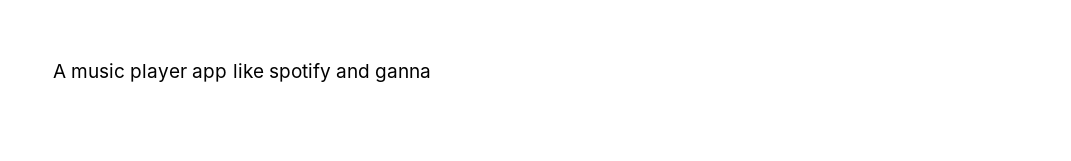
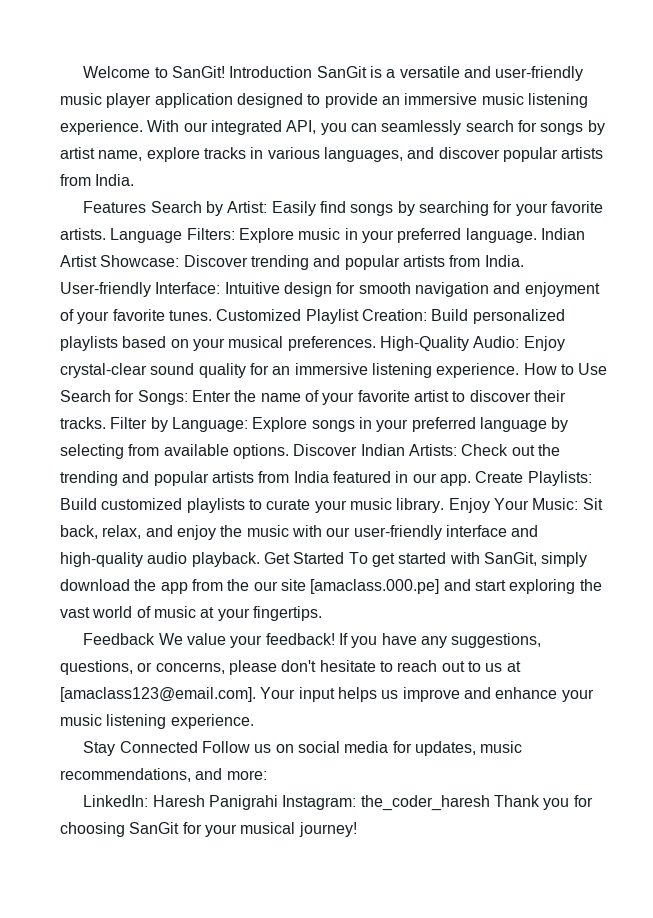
- A music player app like spotify and ganna
+ Welcome to SanGit! Introduction SanGit is a versatile and user-friendly music player application designed to provide an immersive music listening experience. With our integrated API, you can seamlessly search for songs by artist name, explore tracks in various languages, and discover popular artists from India.
+ Features Search by Artist: Easily find songs by searching for your favorite artists. Language Filters: Explore music in your preferred language. Indian Artist Showcase: Discover trending and popular artists from India. User-friendly Interface: Intuitive design for smooth navigation and enjoyment of your favorite tunes. Customized Playlist Creation: Build personalized playlists based on your musical preferences. High-Quality Audio: Enjoy crystal-clear sound quality for an immersive listening experience. How to Use Search for Songs: Enter the name of your favorite artist to discover their tracks. Filter by Language: Explore songs in your preferred language by selecting from available options. Discover Indian Artists: Check out the trending and popular artists from India featured in our app. Create Playlists: Build customized playlists to curate your music library. Enjoy Your Music: Sit back, relax, and enjoy the music with our user-friendly interface and high-quality audio playback. Get Started To get started with SanGit, simply download the app from the our site [amaclass.000.pe] and start exploring the vast world of music at your fingertips.
+ Feedback We value your feedback! If you have any suggestions, questions, or concerns, please don't hesitate to reach out to us at [amaclass123@email.com]. Your input helps us improve and enhance your music listening experience.
+ Stay Connected Follow us on social media for updates, music recommendations, and more:
+ LinkedIn: Haresh Panigrahi Instagram: the_coder_haresh Thank you for choosing SanGit for your musical journey!

